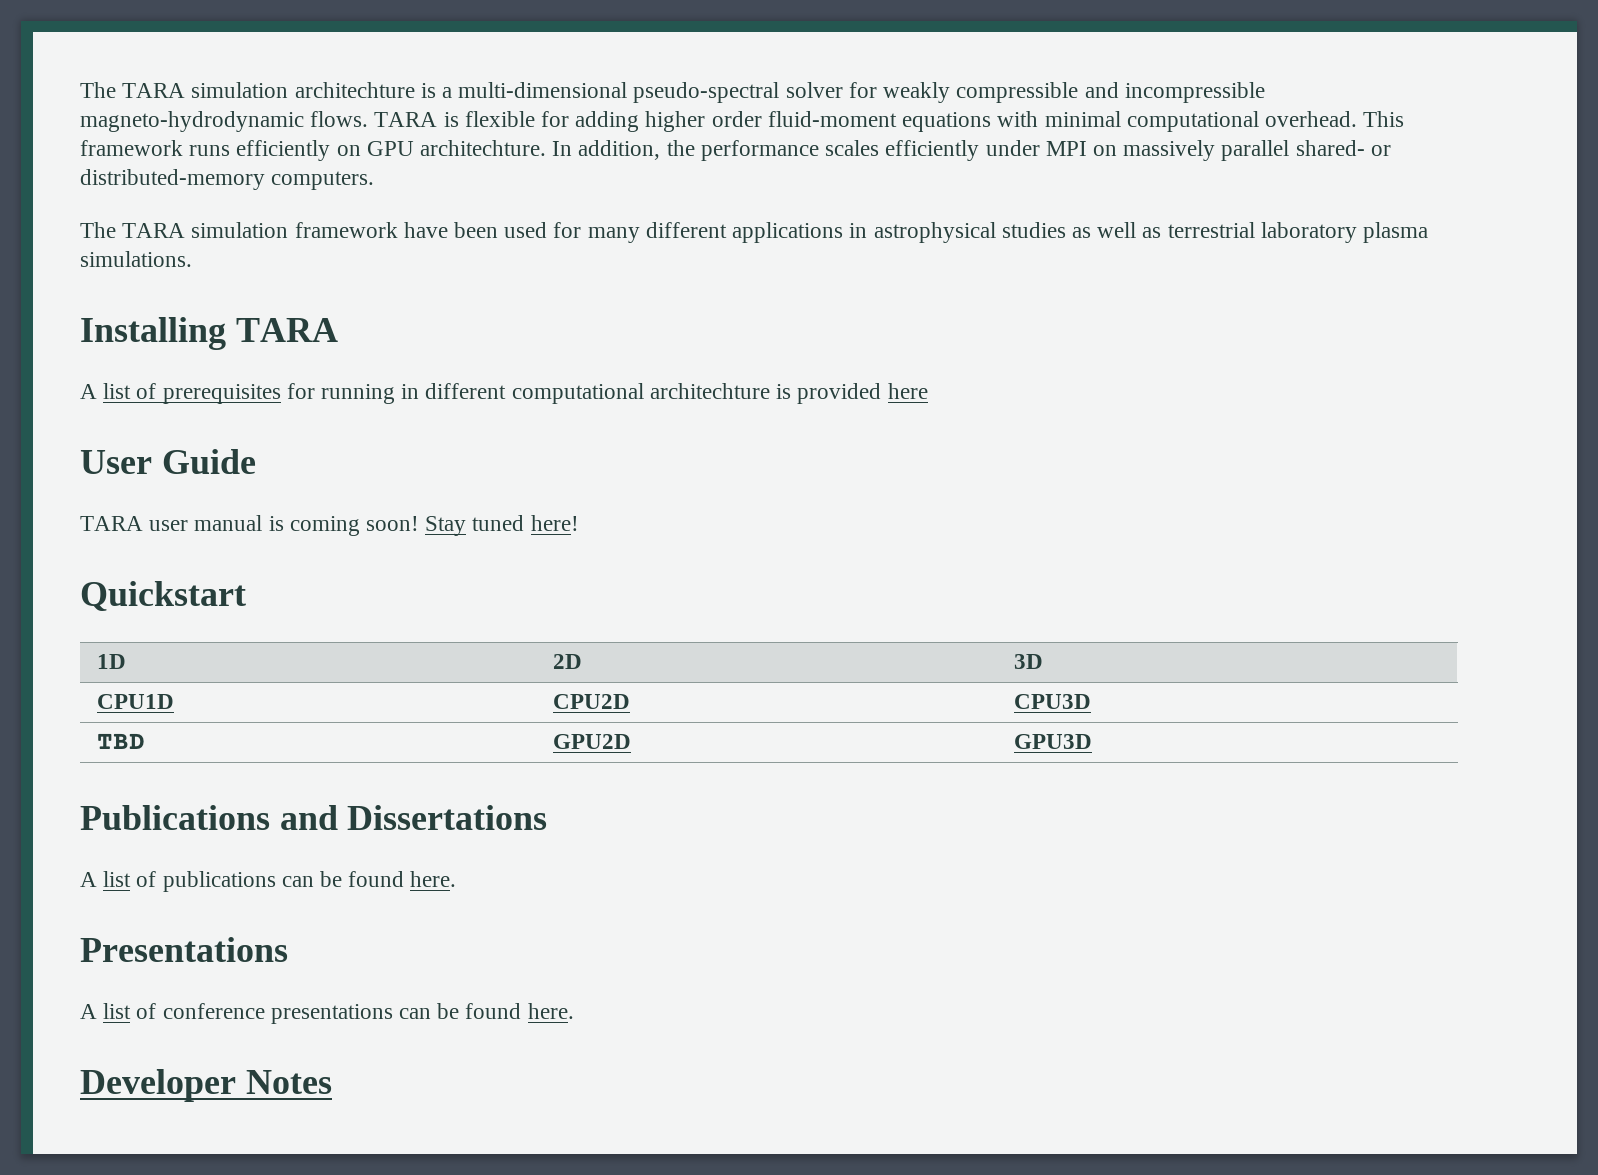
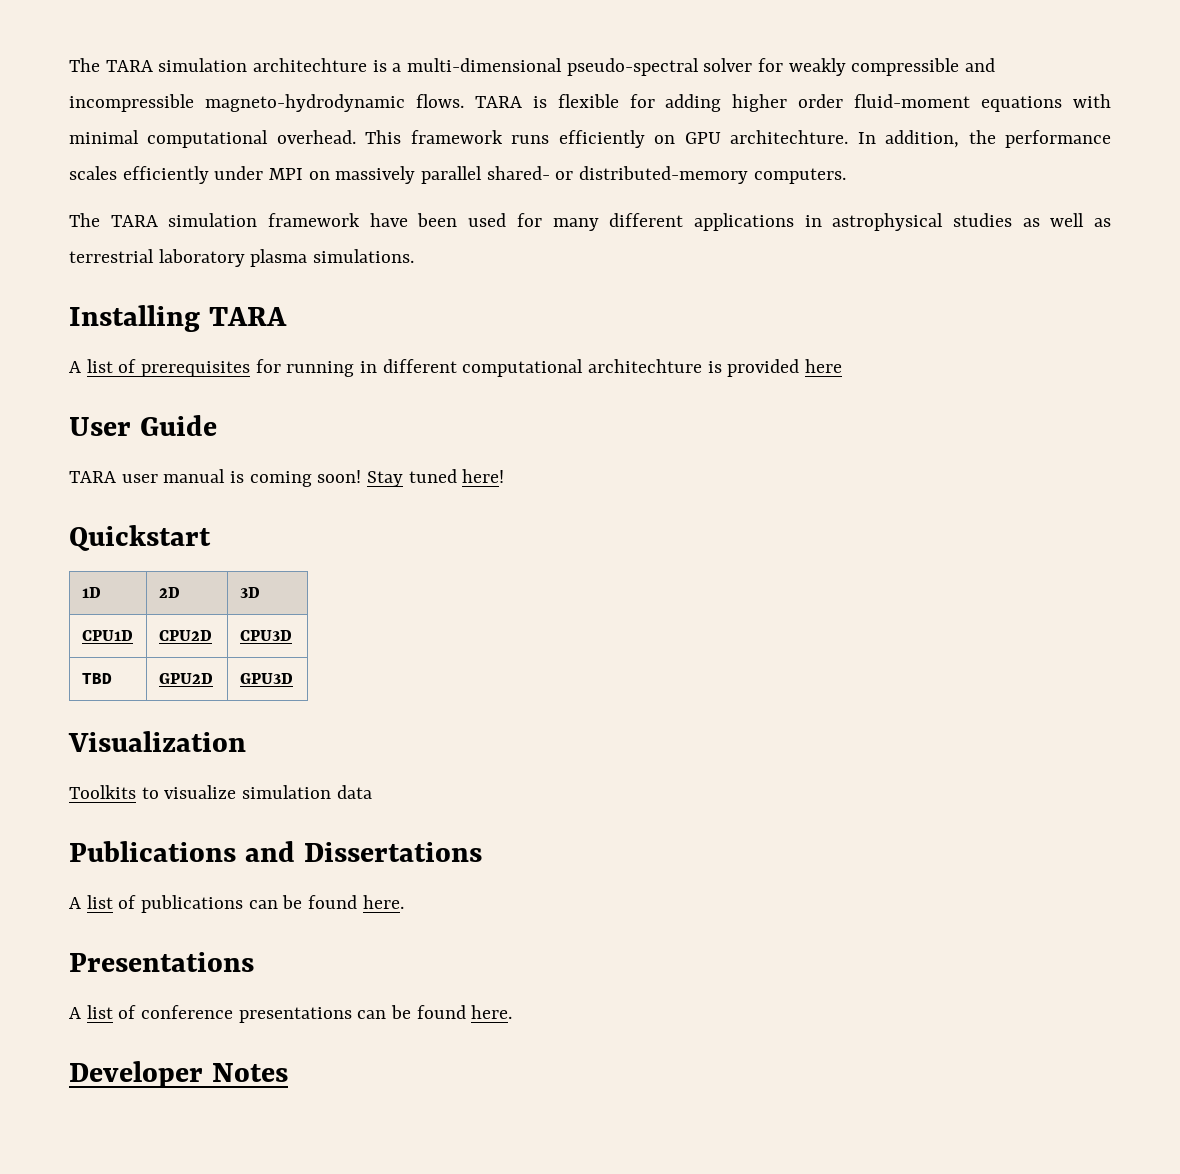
+ Visualization
+ Toolkits to visualize simulation data

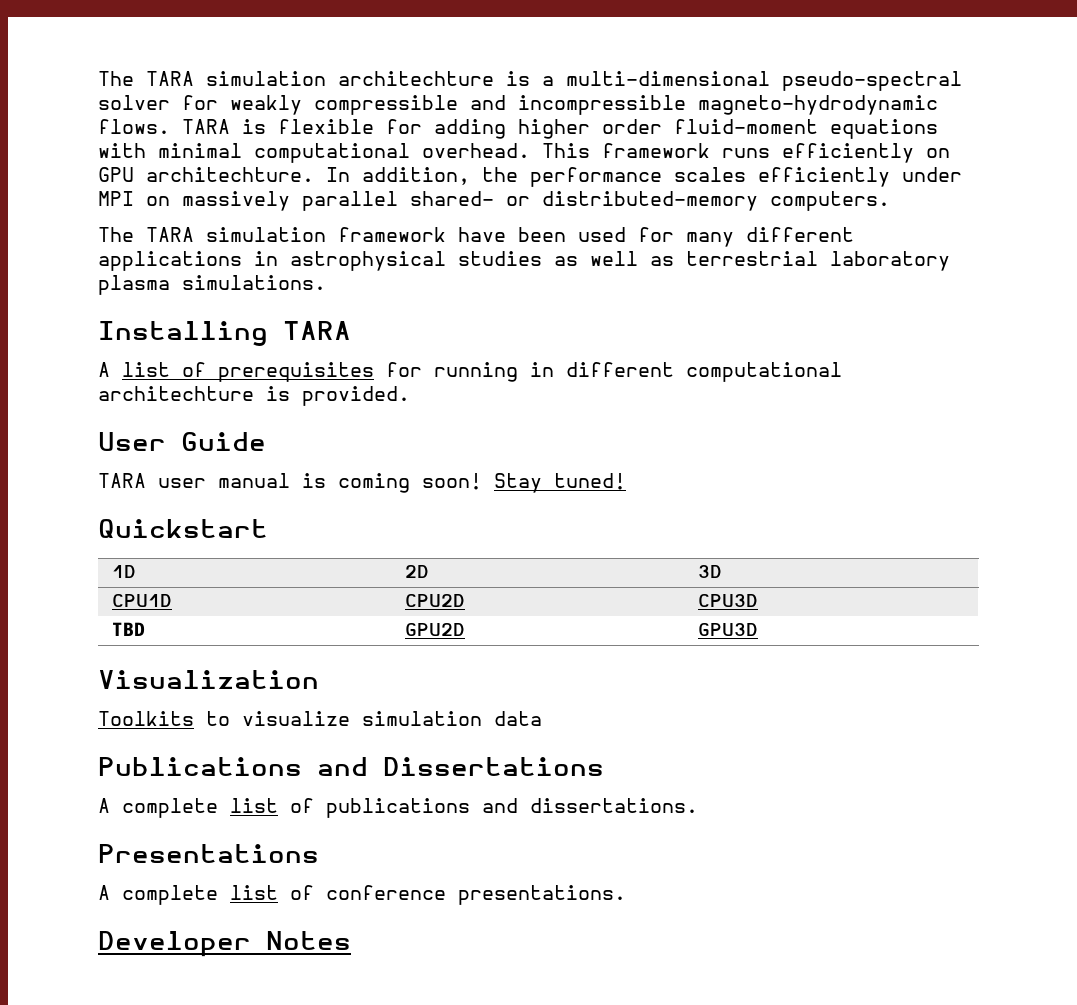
- A list of prerequisites for running in different computational architechture is provided here
+ A list of prerequisites for running in different computational architechture is provided.
- Stay tuned here!
+ Stay tuned!
- A list of publications can be found here.
+ A complete list of publications and dissertations.
- A list of conference presentations can be found here.
+ A complete list of conference presentations.

